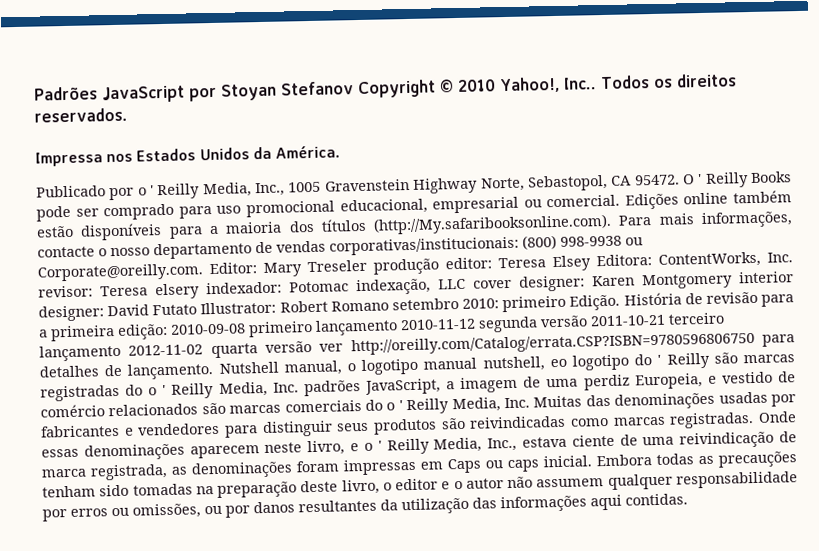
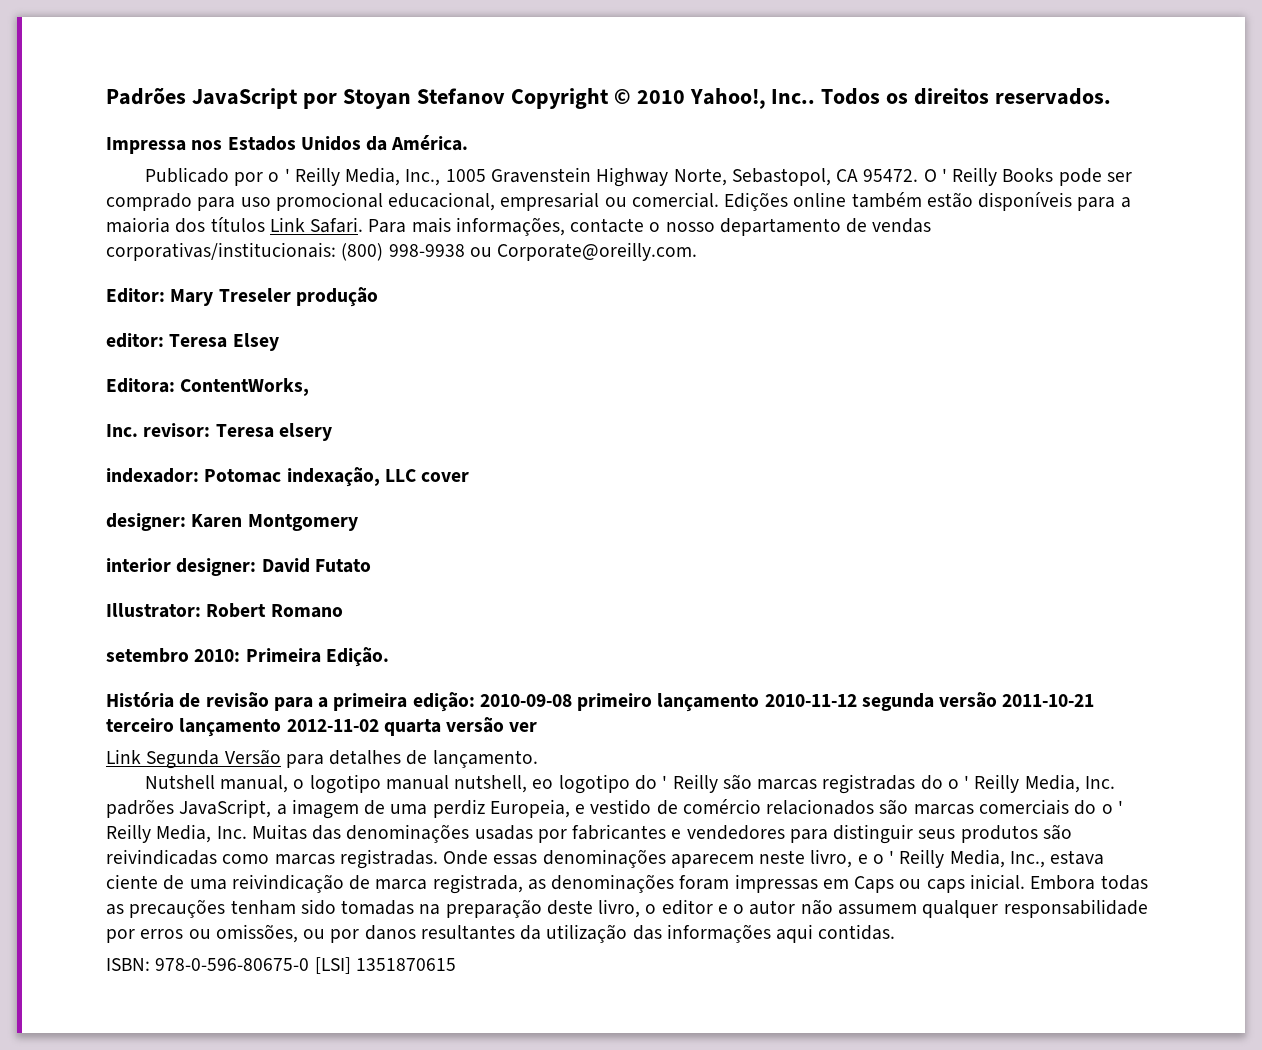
- Edições online também estão disponíveis para a maioria dos títulos (http://My.safaribooksonline.com). Para mais informações, contacte o nosso departamento de vendas corporativas/institucionais:
+ Edições online também estão disponíveis para a maioria dos títulos Link Safari. Para mais informações, contacte o nosso departamento de vendas corporativas/institucionais:
- (800) 998-9938 ou Corporate@oreilly.com. Editor:
+ (800) 998-9938 ou Corporate@oreilly.com.
+ Editor:
- Mary Treseler produção editor:
+ Mary Treseler produção
+ editor:
- Teresa Elsey Editora:
+ Teresa Elsey
+ Editora:
- ContentWorks, Inc. revisor:
+ ContentWorks,
+ Inc. revisor:
- Teresa elsery indexador:
+ Teresa elsery
+ indexador:
- Potomac indexação, LLC cover designer:
+ Potomac indexação, LLC cover
+ designer:
- Karen Montgomery interior designer:
+ Karen Montgomery
+ interior designer:
- David Futato Illustrator:
+ David Futato
+ Illustrator:
- Robert Romano setembro 2010:
+ Robert Romano
+ setembro 2010:
- primeiro Edição. História de revisão para a primeira edição:
+ Primeira Edição.
+ História de revisão para a primeira edição:
- 2010-09-08 primeiro lançamento 2010-11-12 segunda versão 2011-10-21 terceiro lançamento 2012-11-02 quarta versão ver http://oreilly.com/Catalog/errata.CSP?ISBN=9780596806750 para detalhes de lançamento. Nutshell manual, o logotipo manual nutshell, eo logotipo do ' Reilly são marcas registradas do o ' Reilly Media, Inc. padrões JavaScript, a imagem de uma perdiz Europeia, e vestido de comércio relacionados são marcas comerciais do o ' Reilly Media, Inc. Muitas das denominações usadas por fabricantes e vendedores para distinguir seus produtos são reivindicadas como marcas registradas.
+ 2010-09-08 primeiro lançamento 2010-11-12 segunda versão 2011-10-21 terceiro lançamento 2012-11-02 quarta versão ver
+ Link Segunda Versão para detalhes de lançamento.
+ Nutshell manual, o logotipo manual nutshell, eo logotipo do ' Reilly são marcas registradas do o ' Reilly Media, Inc. padrões JavaScript, a imagem de uma perdiz Europeia, e vestido de comércio relacionados são marcas comerciais do o ' Reilly Media, Inc. Muitas das denominações usadas por fabricantes e vendedores para distinguir seus produtos são reivindicadas como marcas registradas.
+ ISBN: 978-0-596-80675-0 [LSI] 1351870615

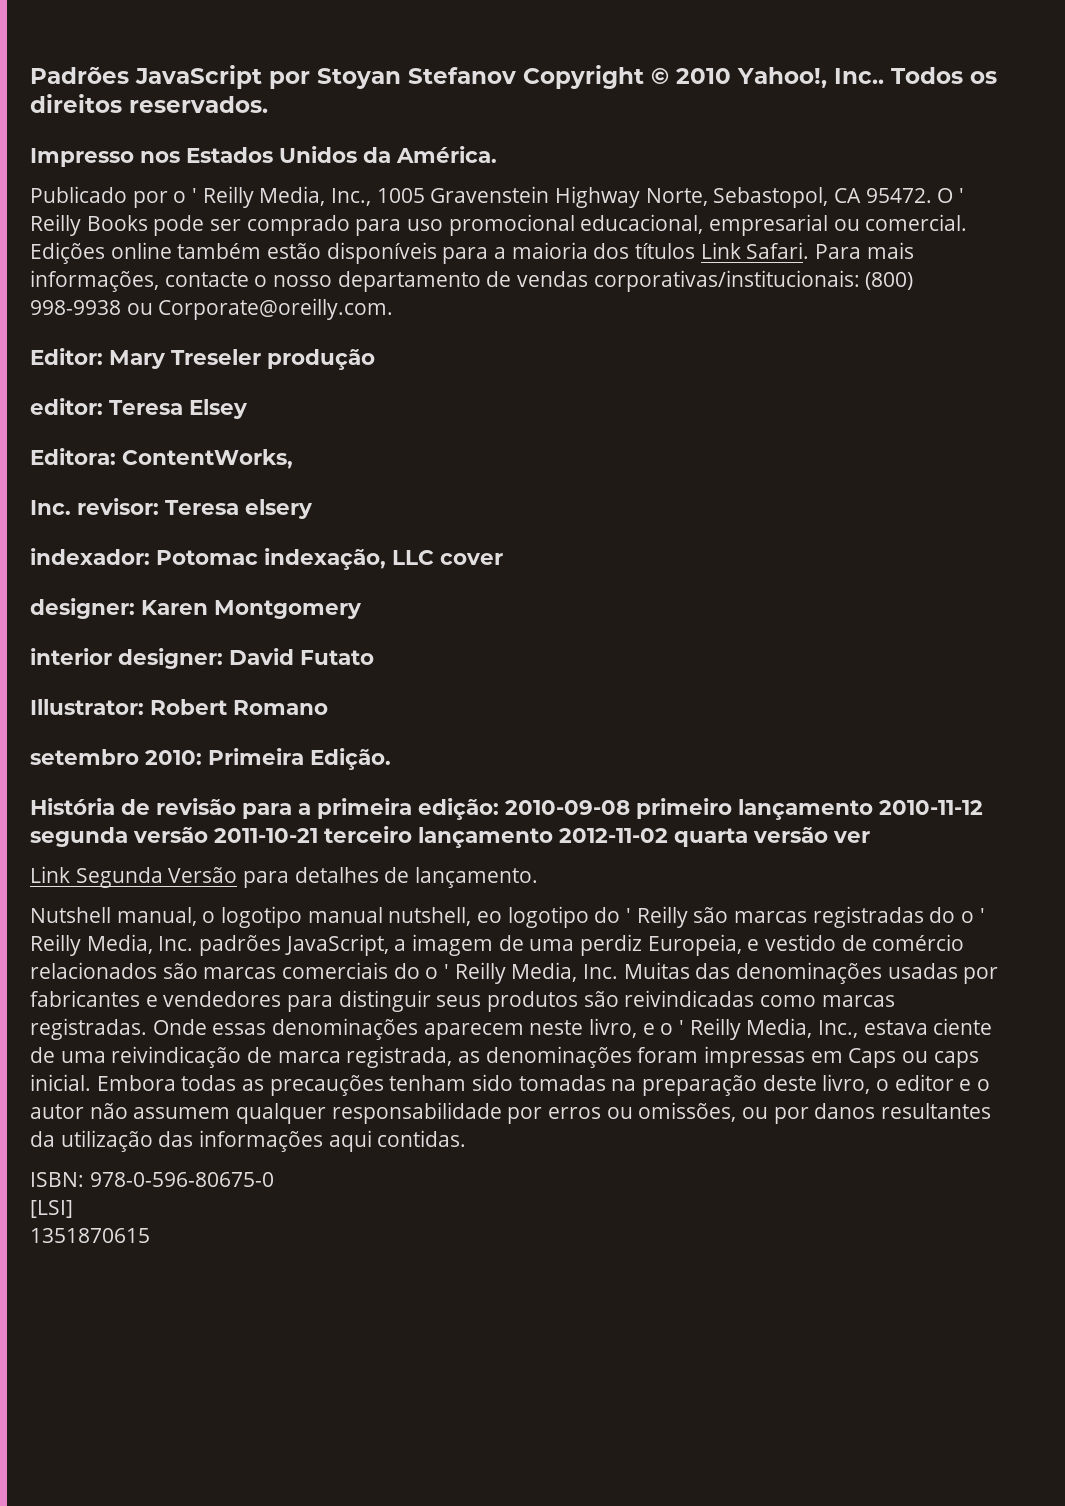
- Impressa nos Estados Unidos da América.
+ Impresso nos Estados Unidos da América.
- ISBN: 978-0-596-80675-0 [LSI] 1351870615
+ ISBN: 978-0-596-80675-0
+ [LSI]
+ 1351870615

